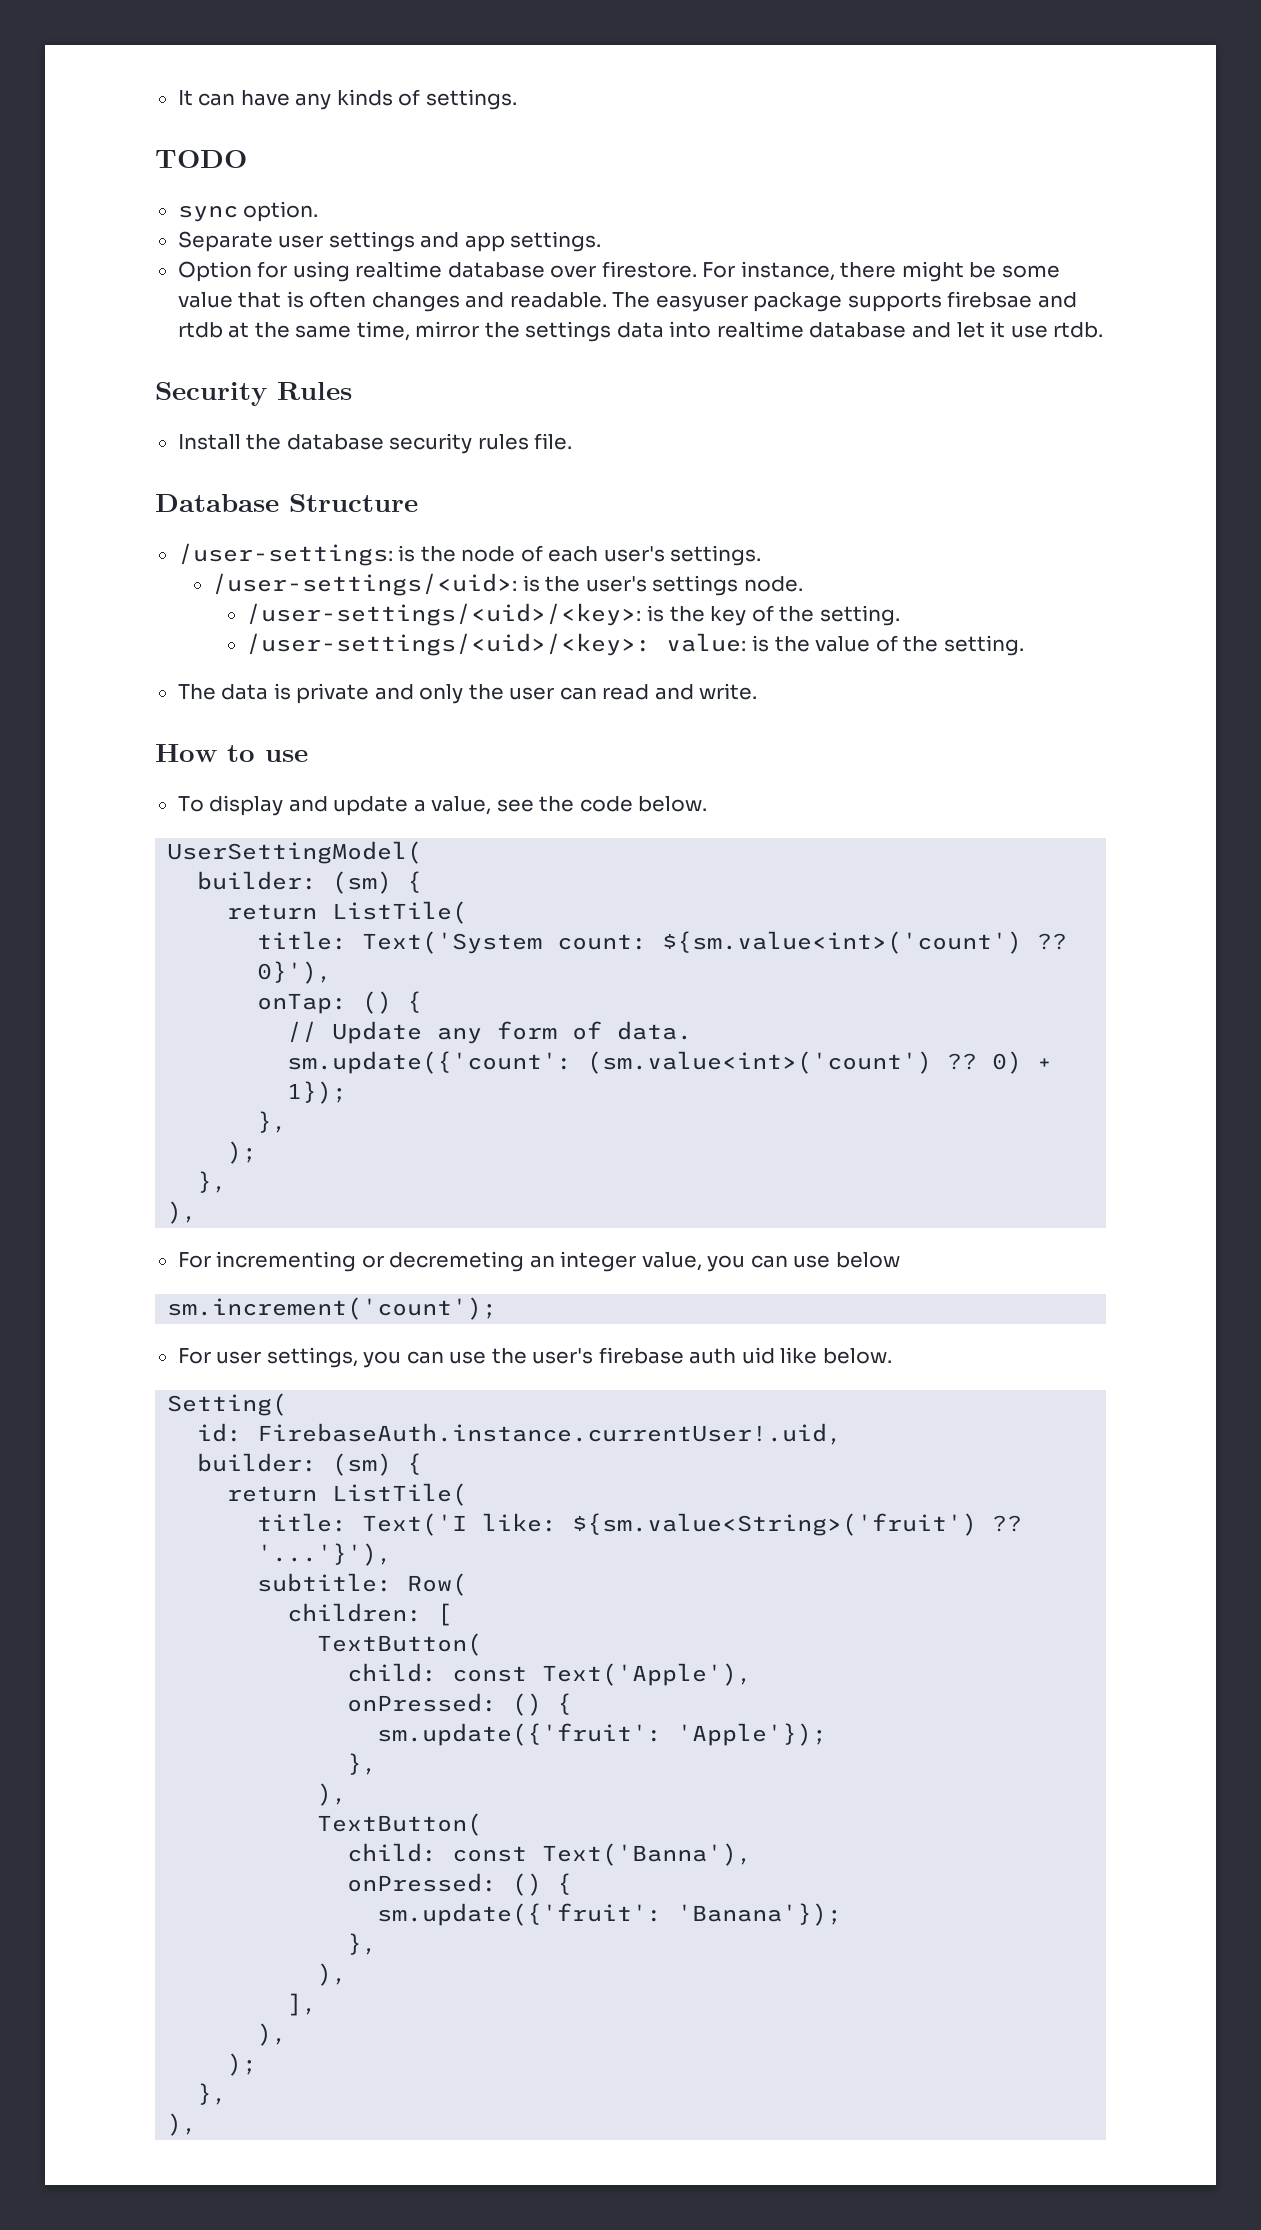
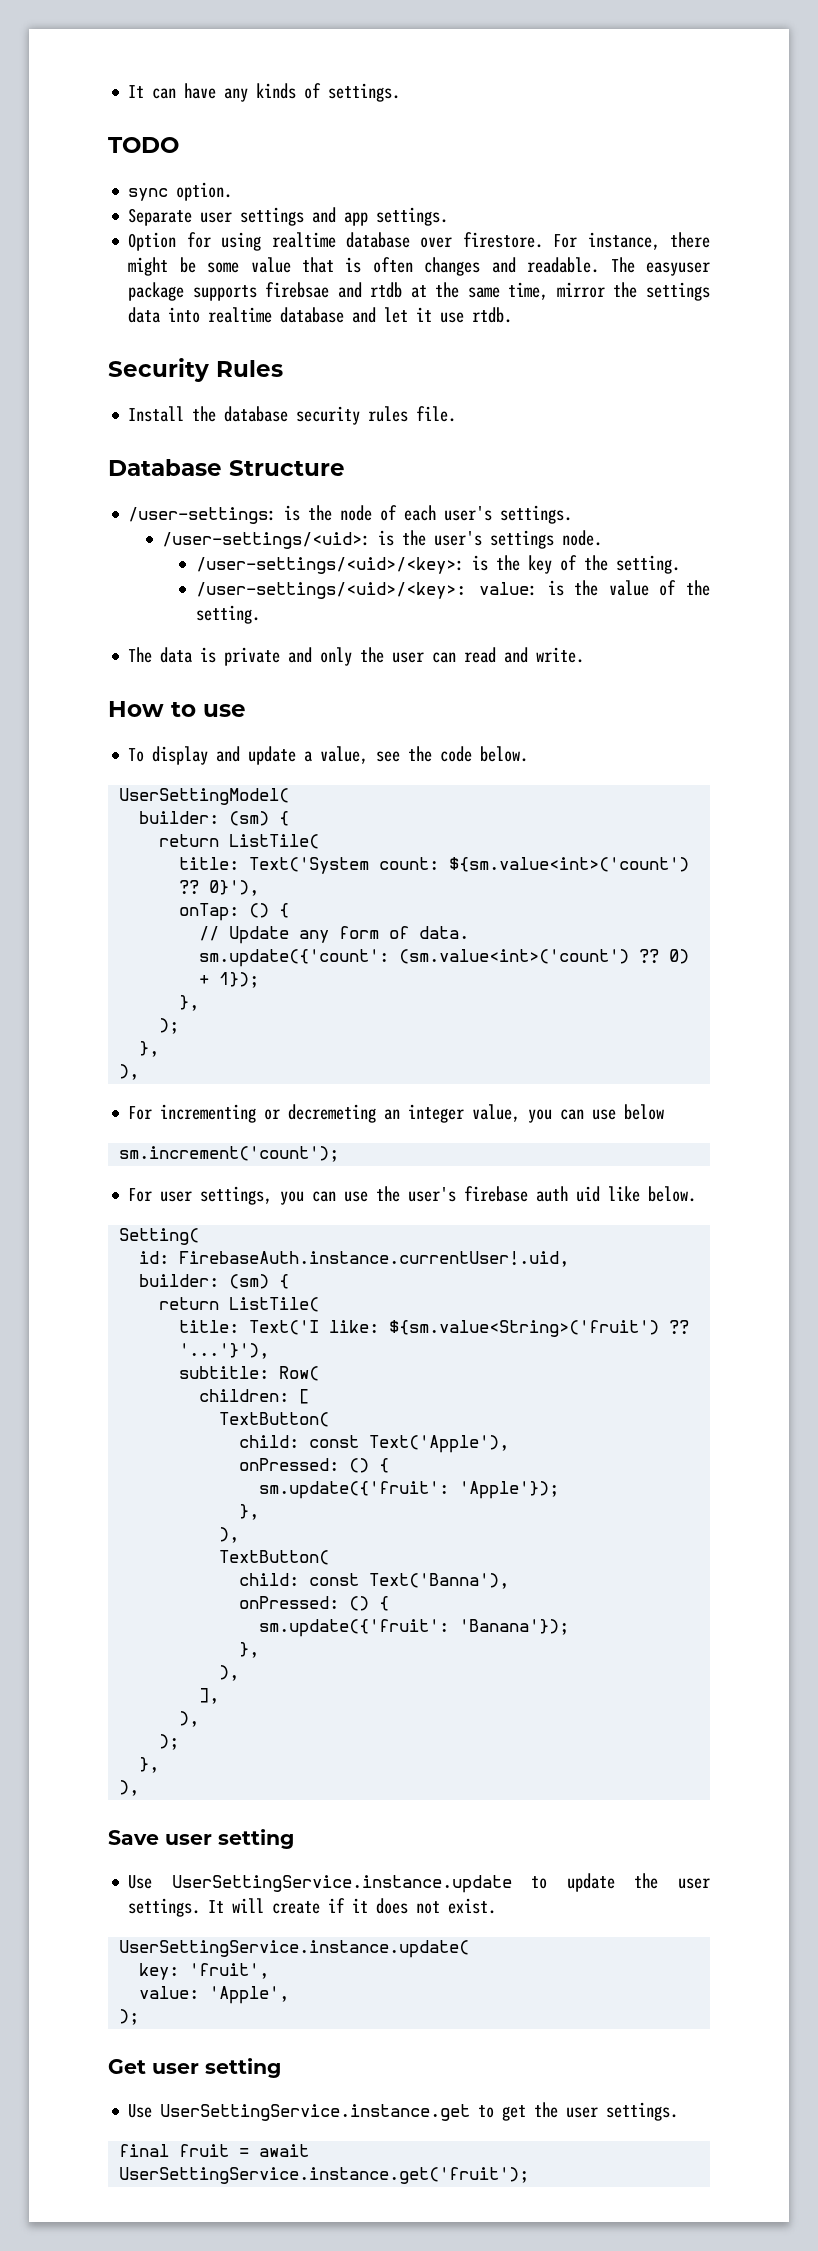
+ Save user setting
+ Use UserSettingService.instance.update to update the user settings. It will create if it does not exist.
+ UserSettingService.instance.update(
+ key: 'fruit',
+ value: 'Apple',
+ );
+ Get user setting
+ Use UserSettingService.instance.get to get the user settings.
+ final fruit = await UserSettingService.instance.get('fruit');

